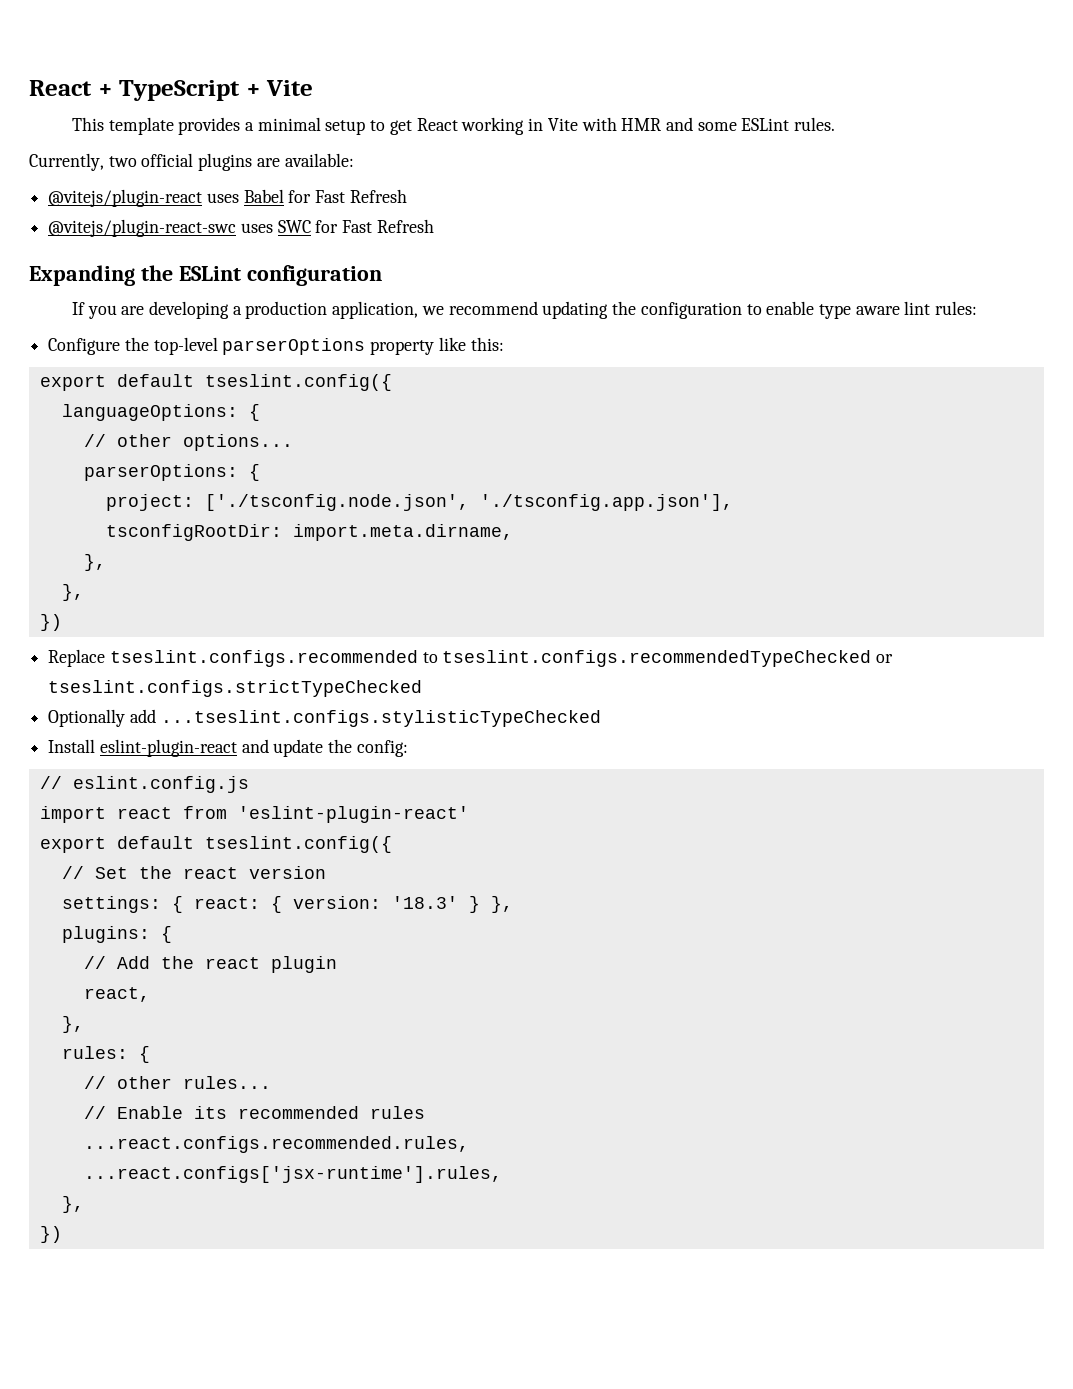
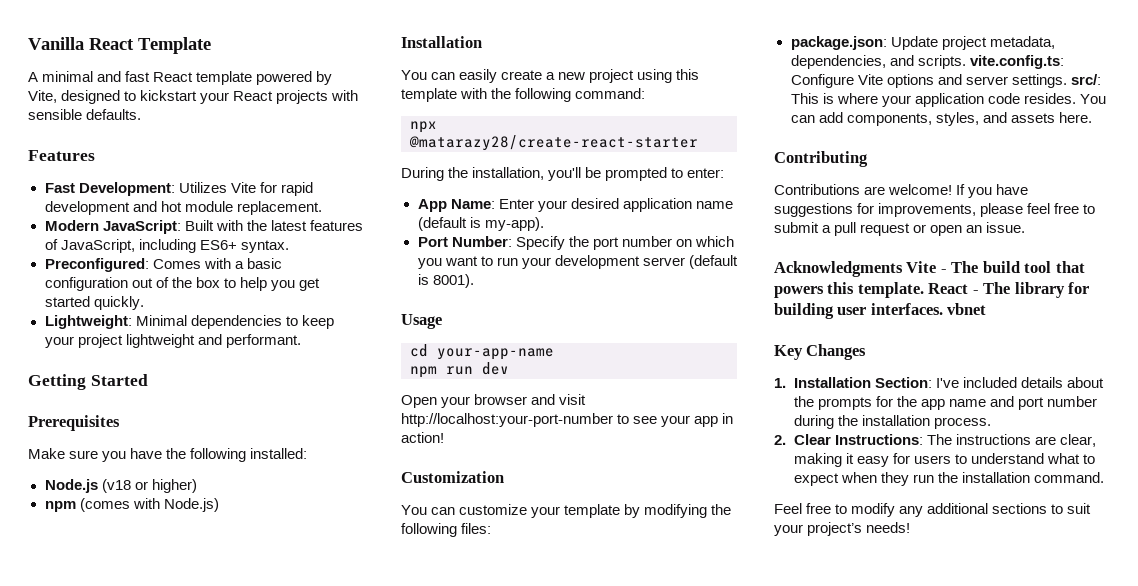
- React + TypeScript + Vite
- This template provides a minimal setup to get React working in Vite with HMR and some ESLint rules.
- Currently, two official plugins are available:
- @vitejs/plugin-react uses Babel for Fast Refresh
- @vitejs/plugin-react-swc uses SWC for Fast Refresh
- Expanding the ESLint configuration
- If you are developing a production application, we recommend updating the configuration to enable type aware lint rules:
- Configure the top-level parserOptions property like this:
- export default tseslint.config({
- languageOptions: {
- // other options...
- parserOptions: {
- project: ['./tsconfig.node.json', './tsconfig.app.json'],
- tsconfigRootDir: import.meta.dirname,
- },
- },
- })
- Replace tseslint.configs.recommended to tseslint.configs.recommendedTypeChecked or tseslint.configs.strictTypeChecked
- Optionally add ...tseslint.configs.stylisticTypeChecked
- Install eslint-plugin-react and update the config:
- // eslint.config.js
- import react from 'eslint-plugin-react'
- export default tseslint.config({
- // Set the react version
- settings: { react: { version: '18.3' } },
- plugins: {
- // Add the react plugin
- react,
- },
- rules: {
- // other rules...
- // Enable its recommended rules
- ...react.configs.recommended.rules,
- ...react.configs['jsx-runtime'].rules,
- },
- })
+ Vanilla React Template
+ A minimal and fast React template powered by Vite, designed to kickstart your React projects with sensible defaults.
+ Features
+ Fast Development: Utilizes Vite for rapid development and hot module replacement.
+ Modern JavaScript: Built with the latest features of JavaScript, including ES6+ syntax.
+ Preconfigured: Comes with a basic configuration out of the box to help you get started quickly.
+ Lightweight: Minimal dependencies to keep your project lightweight and performant.
+ Getting Started
+ Prerequisites
+ Make sure you have the following installed:
+ Node.js (v18 or higher)
+ npm (comes with Node.js)
+ Installation
+ You can easily create a new project using this template with the following command:
+ npx @matarazy28/create-react-starter
+ During the installation, you'll be prompted to enter:
+ App Name: Enter your desired application name (default is my-app).
+ Port Number: Specify the port number on which you want to run your development server (default is 8001).
+ Usage
+ cd your-app-name
+ npm run dev
+ Open your browser and visit http://localhost:your-port-number to see your app in action!
+ Customization
+ You can customize your template by modifying the following files:
+ package.json: Update project metadata, dependencies, and scripts. vite.config.ts: Configure Vite options and server settings. src/: This is where your application code resides. You can add components, styles, and assets here.
+ Contributing
+ Contributions are welcome! If you have suggestions for improvements, please feel free to submit a pull request or open an issue.
+ Acknowledgments Vite - The build tool that powers this template. React - The library for building user interfaces. vbnet
+ Key Changes
+ 1. Installation Section: I've included details about the prompts for the app name and port number during the installation process.
+ 2. Clear Instructions: The instructions are clear, making it easy for users to understand what to expect when they run the installation command.
+ Feel free to modify any additional sections to suit your project’s needs!

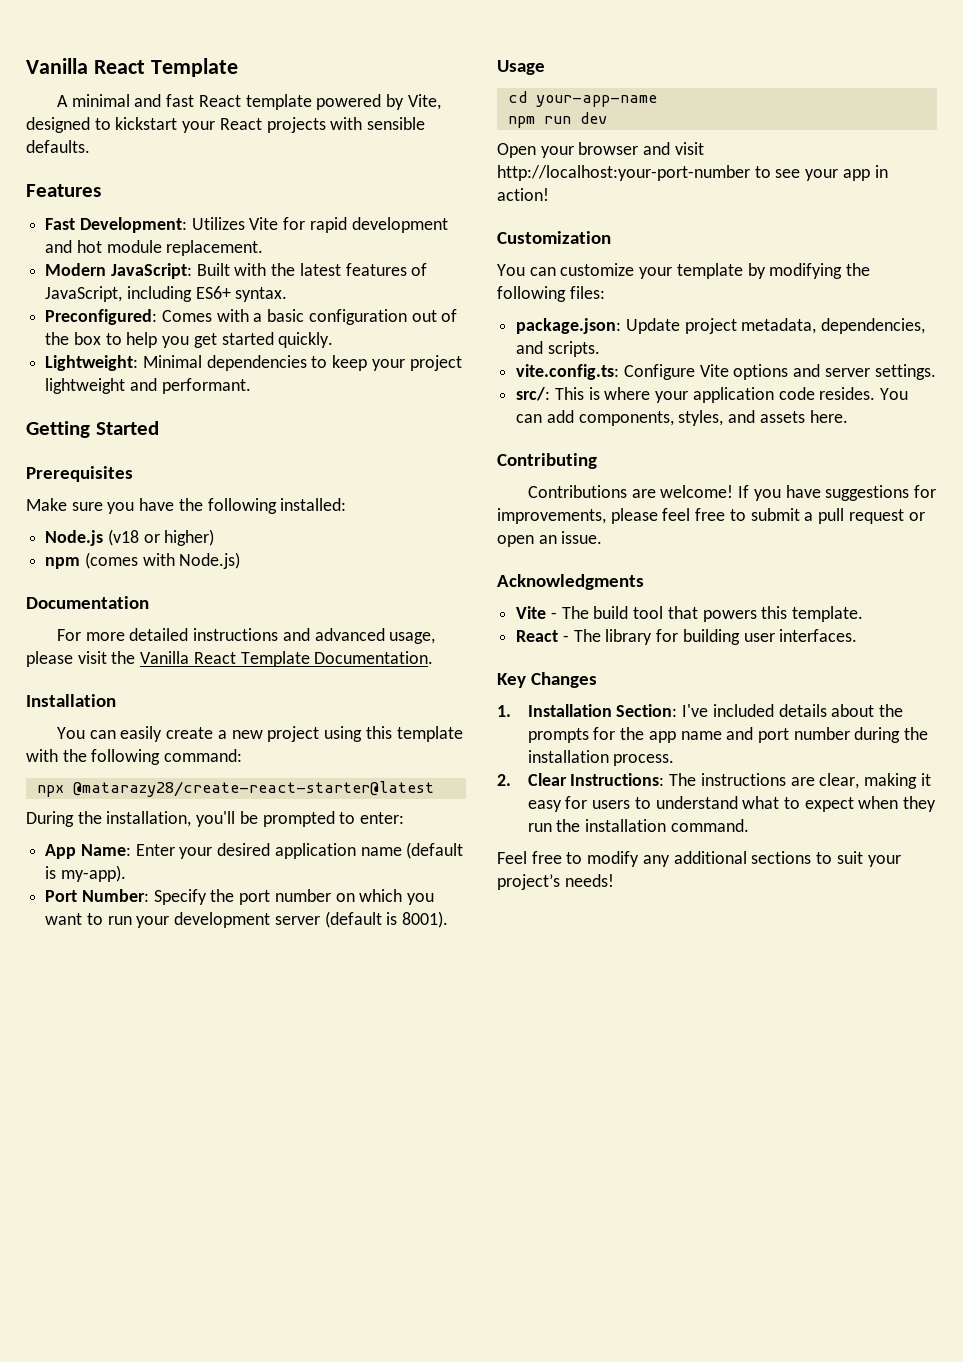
+ Documentation
+ For more detailed instructions and advanced usage, please visit the Vanilla React Template Documentation.
- npx @matarazy28/create-react-starter
+ npx @matarazy28/create-react-starter@latest
- package.json: Update project metadata, dependencies, and scripts. vite.config.ts: Configure Vite options and server settings. src/: This is where your application code resides.
+ package.json: Update project metadata, dependencies, and scripts.
+ vite.config.ts: Configure Vite options and server settings.
+ src/: This is where your application code resides.
- Acknowledgments Vite - The build tool that powers this template. React - The library for building user interfaces. vbnet
+ Acknowledgments
+ Vite - The build tool that powers this template.
+ React - The library for building user interfaces.

